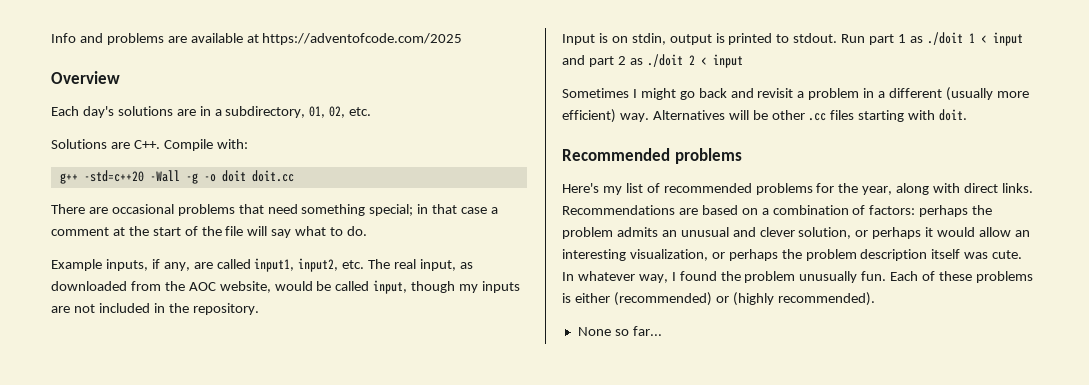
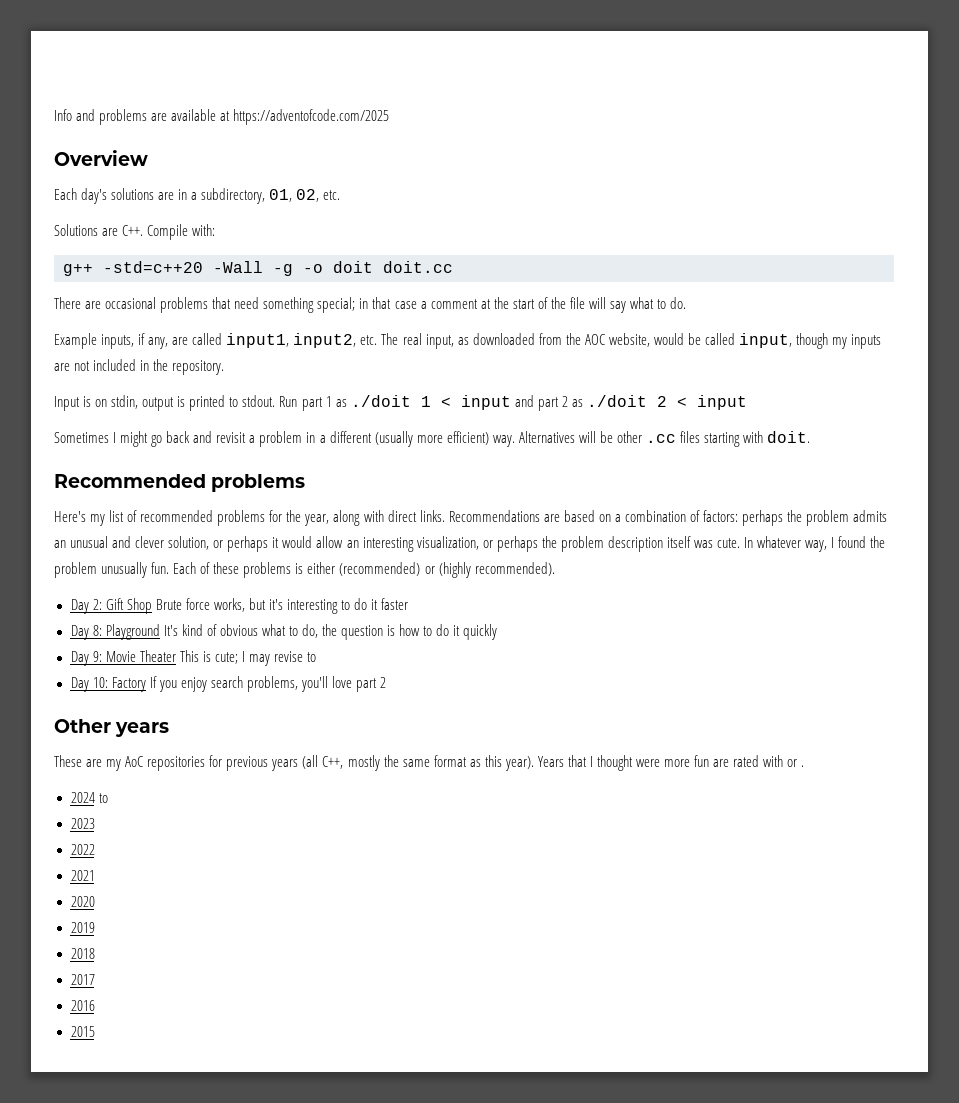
- None so far...
+ Day 2: Gift Shop Brute force works, but it's interesting to do it faster
+ Day 8: Playground It's kind of obvious what to do, the question is how to do it quickly
+ Day 9: Movie Theater This is cute; I may revise to
+ Day 10: Factory If you enjoy search problems, you'll love part 2
+ Other years
+ These are my AoC repositories for previous years (all C++, mostly the same format as this year). Years that I thought were more fun are rated with or .
+ 2024 to
+ 2023
+ 2022
+ 2021
+ 2020
+ 2019
+ 2018
+ 2017
+ 2016
+ 2015

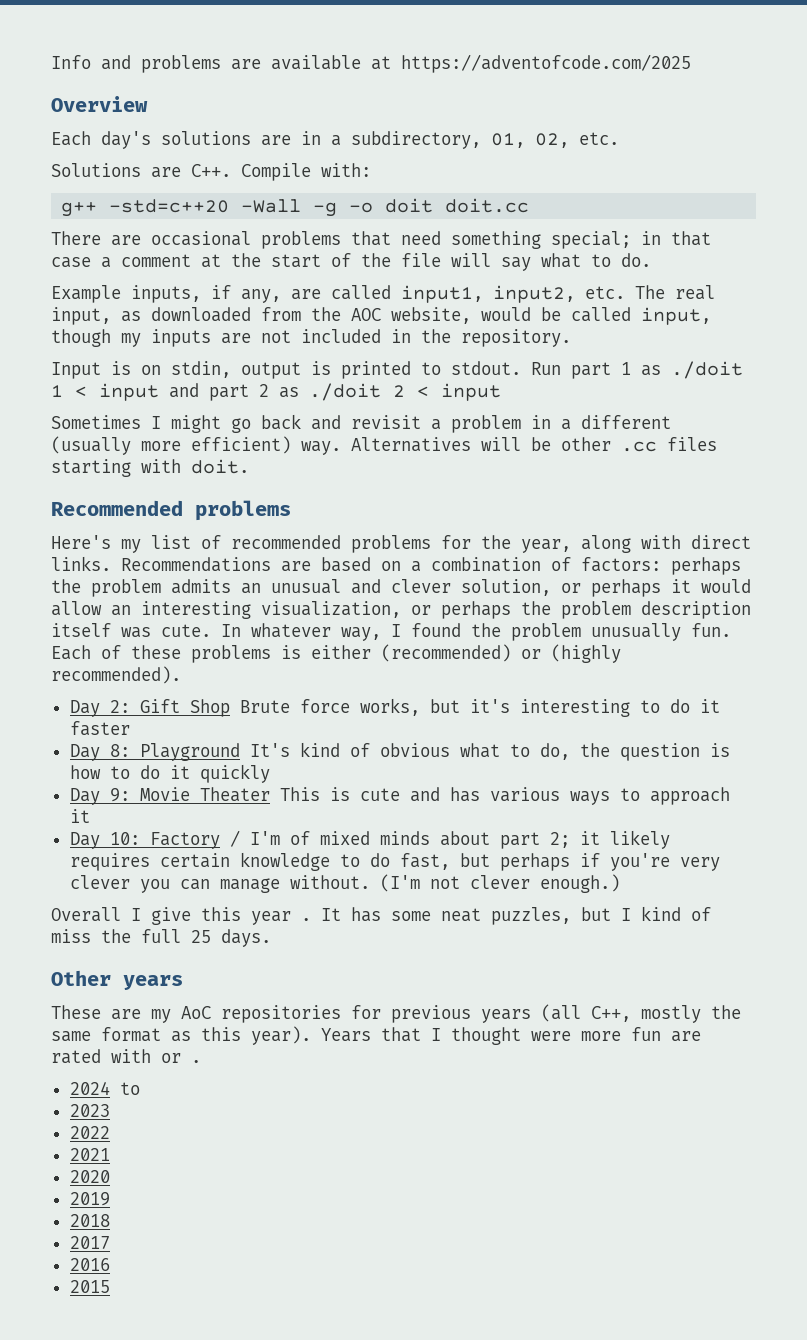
- Day 9: Movie Theater This is cute; I may revise to
+ Day 9: Movie Theater This is cute and has various ways to approach it
- Day 10: Factory If you enjoy search problems, you'll love part 2
+ Day 10: Factory / I'm of mixed minds about part 2; it likely requires certain knowledge to do fast, but perhaps if you're very clever you can manage without. (I'm not clever enough.)
+ Overall I give this year . It has some neat puzzles, but I kind of miss the full 25 days.

